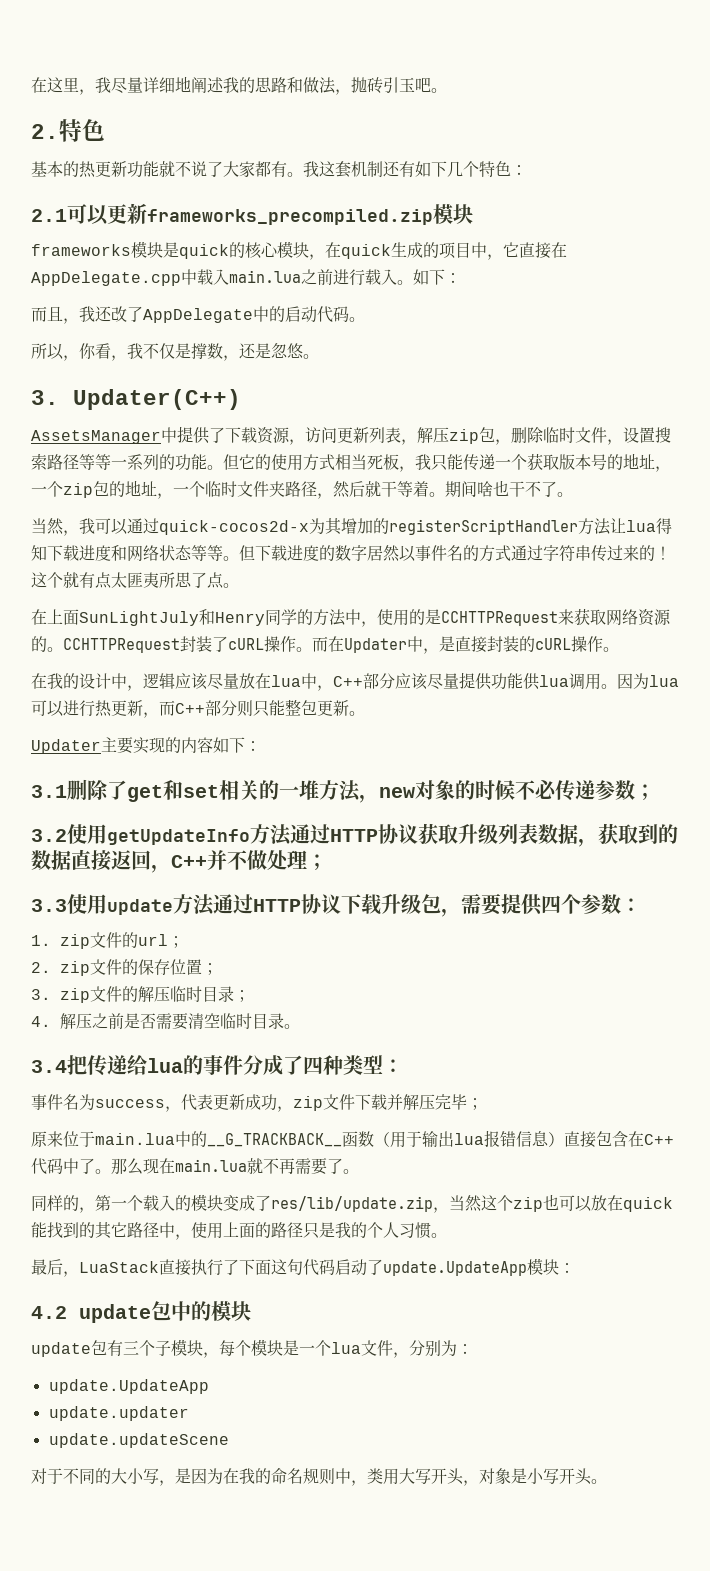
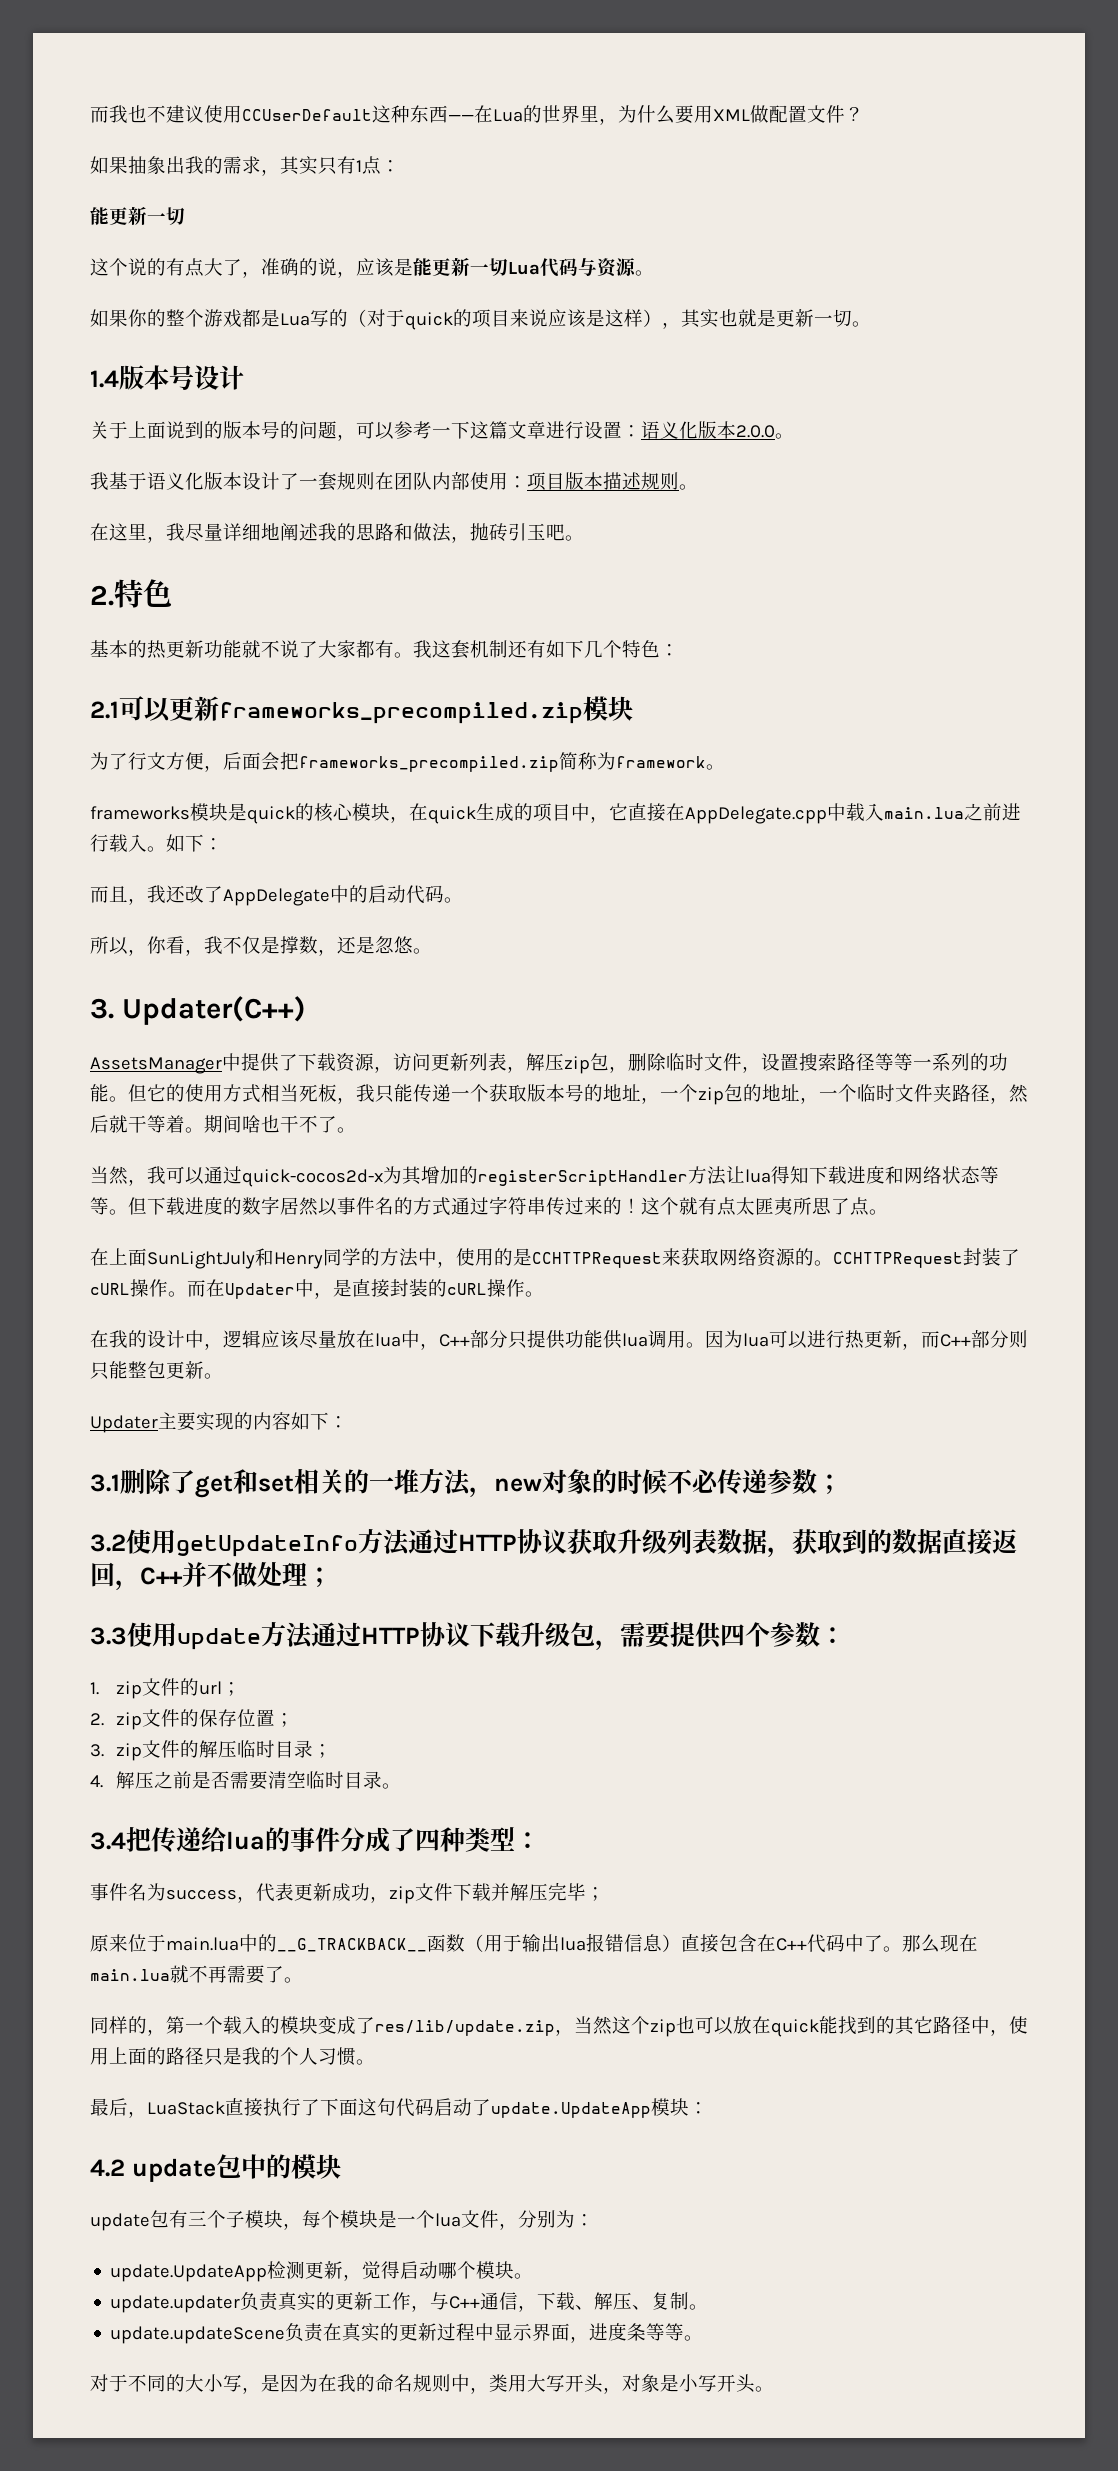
+ 而我也不建议使用CCUserDefault这种东西——在Lua的世界里，为什么要用XML做配置文件？
+ 如果抽象出我的需求，其实只有1点：
+ 能更新一切
+ 这个说的有点大了，准确的说，应该是能更新一切Lua代码与资源。
+ 如果你的整个游戏都是Lua写的（对于quick的项目来说应该是这样），其实也就是更新一切。
+ 1.4版本号设计
+ 关于上面说到的版本号的问题，可以参考一下这篇文章进行设置：语义化版本2.0.0。
+ 我基于语义化版本设计了一套规则在团队内部使用：项目版本描述规则。
+ 为了行文方便，后面会把frameworks_precompiled.zip简称为framework。
- 在我的设计中，逻辑应该尽量放在lua中，C++部分应该尽量提供功能供lua调用。
+ 在我的设计中，逻辑应该尽量放在lua中，C++部分只提供功能供lua调用。
  update包有三个子模块，每个模块是一个lua文件，分别为：
- update.UpdateApp
- update.updater
- update.updateScene
+ update.UpdateApp检测更新，觉得启动哪个模块。
+ update.updater负责真实的更新工作，与C++通信，下载、解压、复制。
+ update.updateScene负责在真实的更新过程中显示界面，进度条等等。

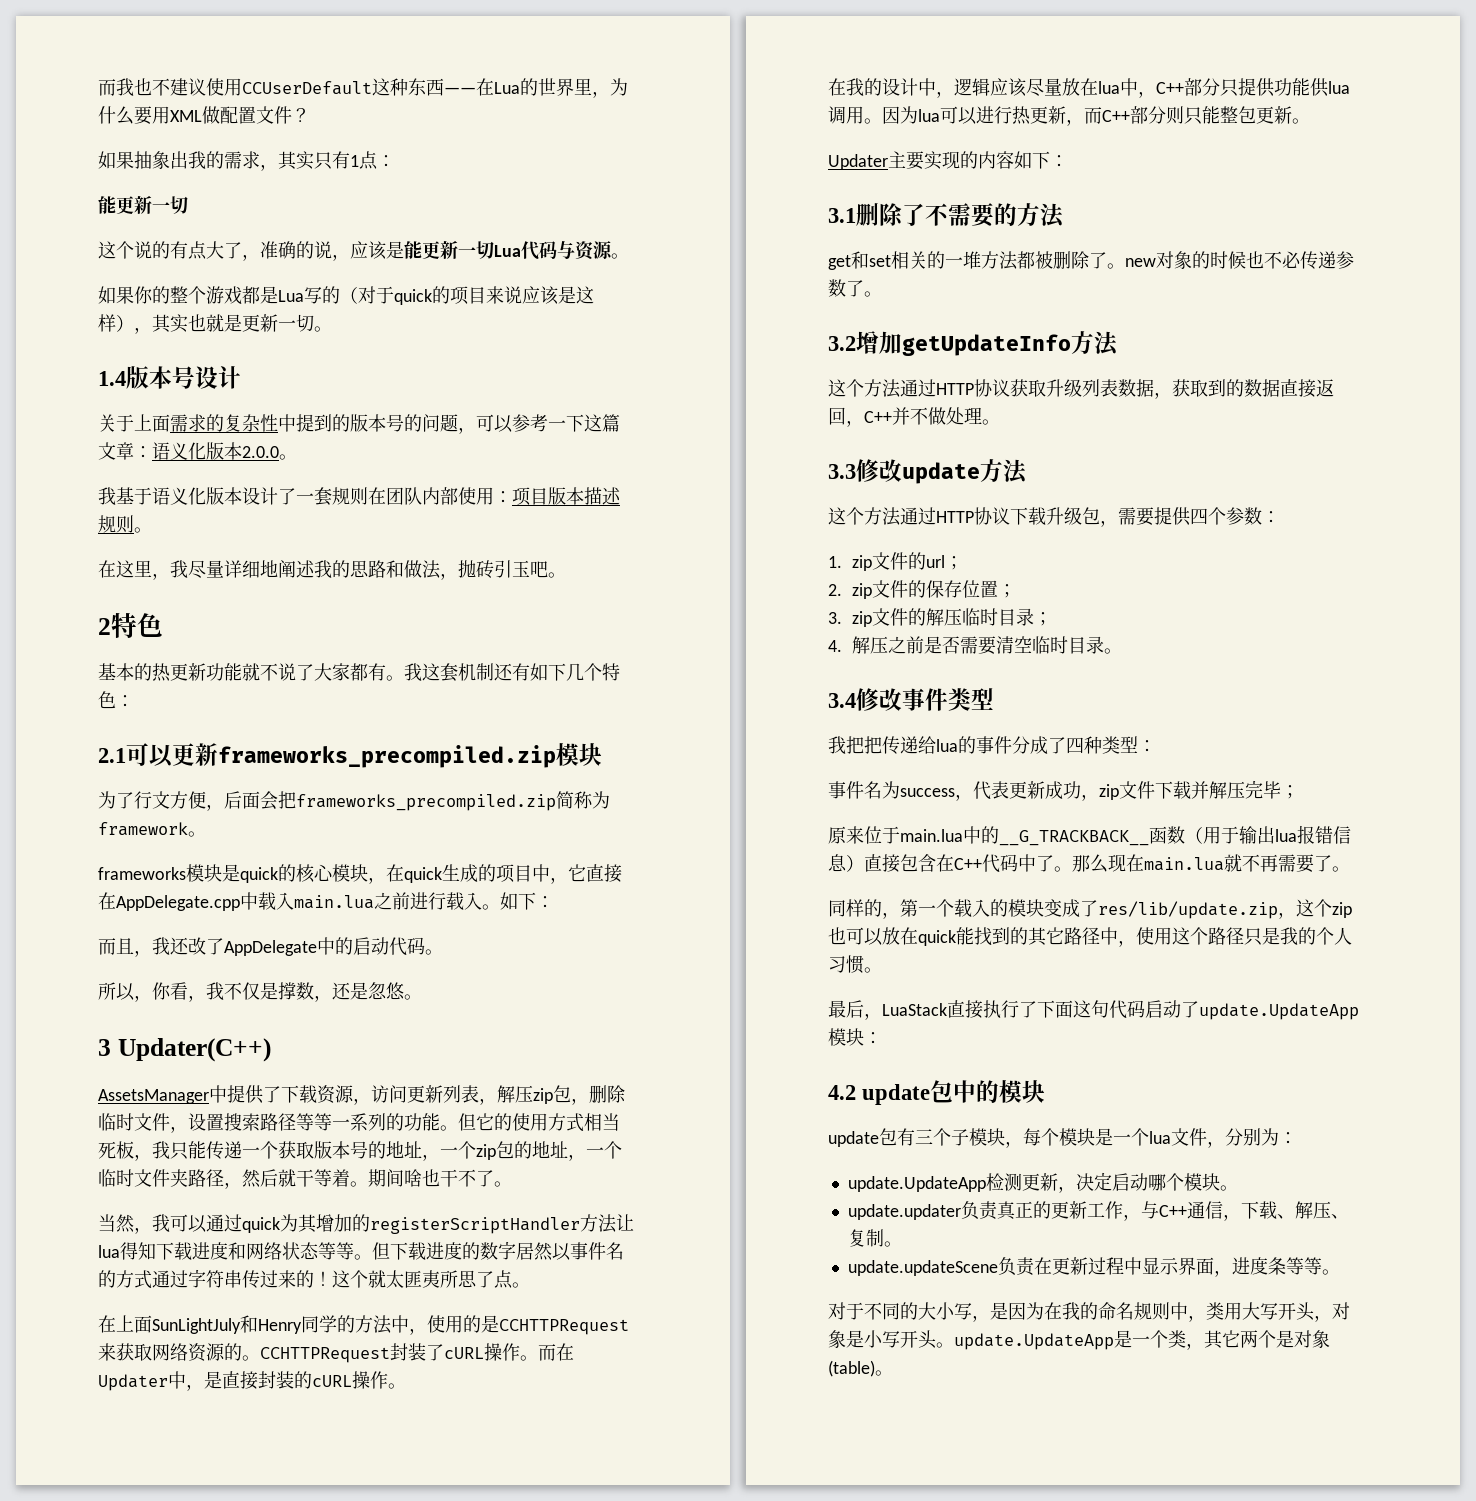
- 关于上面说到的版本号的问题，可以参考一下这篇文章进行设置：语义化版本2.0.0。
+ 关于上面需求的复杂性中提到的版本号的问题，可以参考一下这篇文章：语义化版本2.0.0。
- 2.特色
+ 2特色
- 3. Updater(C++)
+ 3 Updater(C++)
- 当然，我可以通过quick-cocos2d-x为其增加的registerScriptHandler方法让lua得知下载进度和网络状态等等。
+ 当然，我可以通过quick为其增加的registerScriptHandler方法让lua得知下载进度和网络状态等等。
- 这个就有点太匪夷所思了点。
+ 这个就太匪夷所思了点。
- 3.1删除了get和set相关的一堆方法，new对象的时候不必传递参数；
+ 3.1删除了不需要的方法
+ get和set相关的一堆方法都被删除了。new对象的时候也不必传递参数了。
- 3.2使用getUpdateInfo方法通过HTTP协议获取升级列表数据，获取到的数据直接返回，C++并不做处理；
+ 3.2增加getUpdateInfo方法
+ 这个方法通过HTTP协议获取升级列表数据，获取到的数据直接返回，C++并不做处理。
- 3.3使用update方法通过HTTP协议下载升级包，需要提供四个参数：
+ 3.3修改update方法
+ 这个方法通过HTTP协议下载升级包，需要提供四个参数：
- 3.4把传递给lua的事件分成了四种类型：
+ 3.4修改事件类型
+ 我把把传递给lua的事件分成了四种类型：
- 同样的，第一个载入的模块变成了res/lib/update.zip，当然这个zip也可以放在quick能找到的其它路径中，使用上面的路径只是我的个人习惯。
+ 同样的，第一个载入的模块变成了res/lib/update.zip，这个zip也可以放在quick能找到的其它路径中，使用这个路径只是我的个人习惯。
- update.UpdateApp检测更新，觉得启动哪个模块。
+ update.UpdateApp检测更新，决定启动哪个模块。
- update.updater负责真实的更新工作，与C++通信，下载、解压、复制。
+ update.updater负责真正的更新工作，与C++通信，下载、解压、复制。
- update.updateScene负责在真实的更新过程中显示界面，进度条等等。
+ update.updateScene负责在更新过程中显示界面，进度条等等。
- 对于不同的大小写，是因为在我的命名规则中，类用大写开头，对象是小写开头。
+ 对于不同的大小写，是因为在我的命名规则中，类用大写开头，对象是小写开头。update.UpdateApp是一个类，其它两个是对象(table)。

